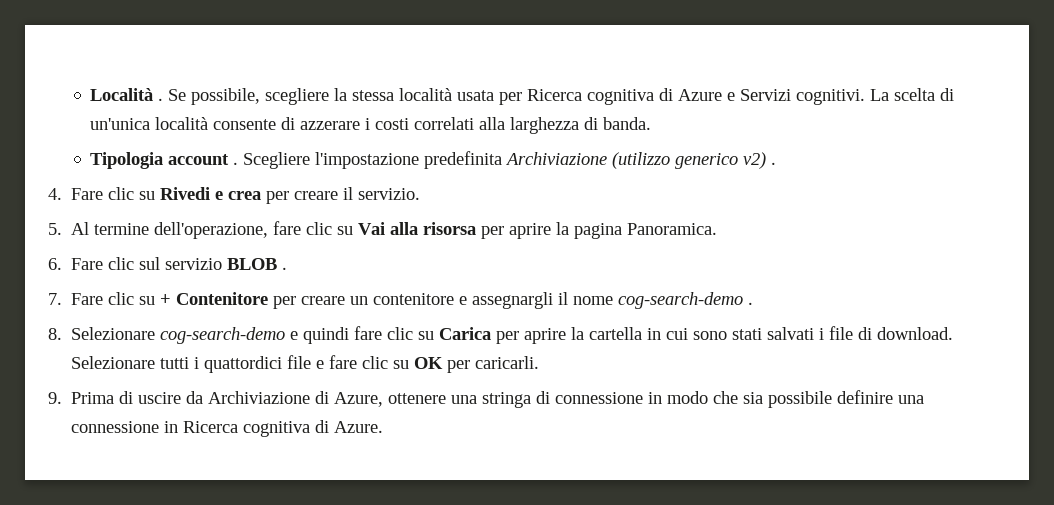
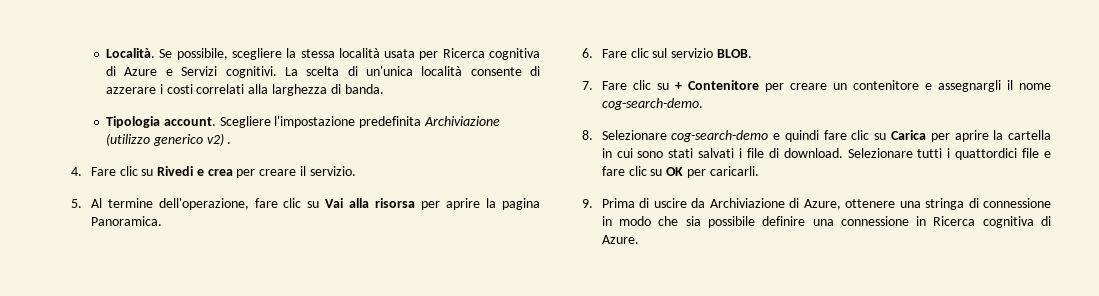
- Località .
+ Località.
- Tipologia account .
+ Tipologia account.
- 6. Fare clic sul servizio BLOB .
+ 6. Fare clic sul servizio BLOB.
- 7. Fare clic su + Contenitore per creare un contenitore e assegnargli il nome cog-search-demo .
+ 7. Fare clic su + Contenitore per creare un contenitore e assegnargli il nome cog-search-demo.

